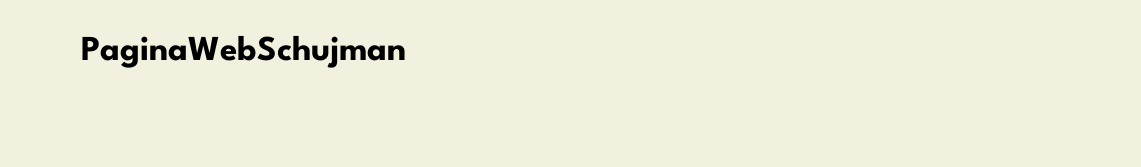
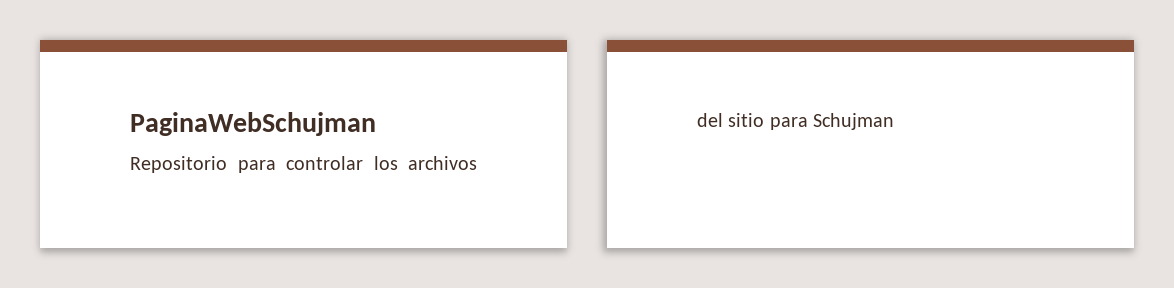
+ Repositorio para controlar los archivos del sitio para Schujman

